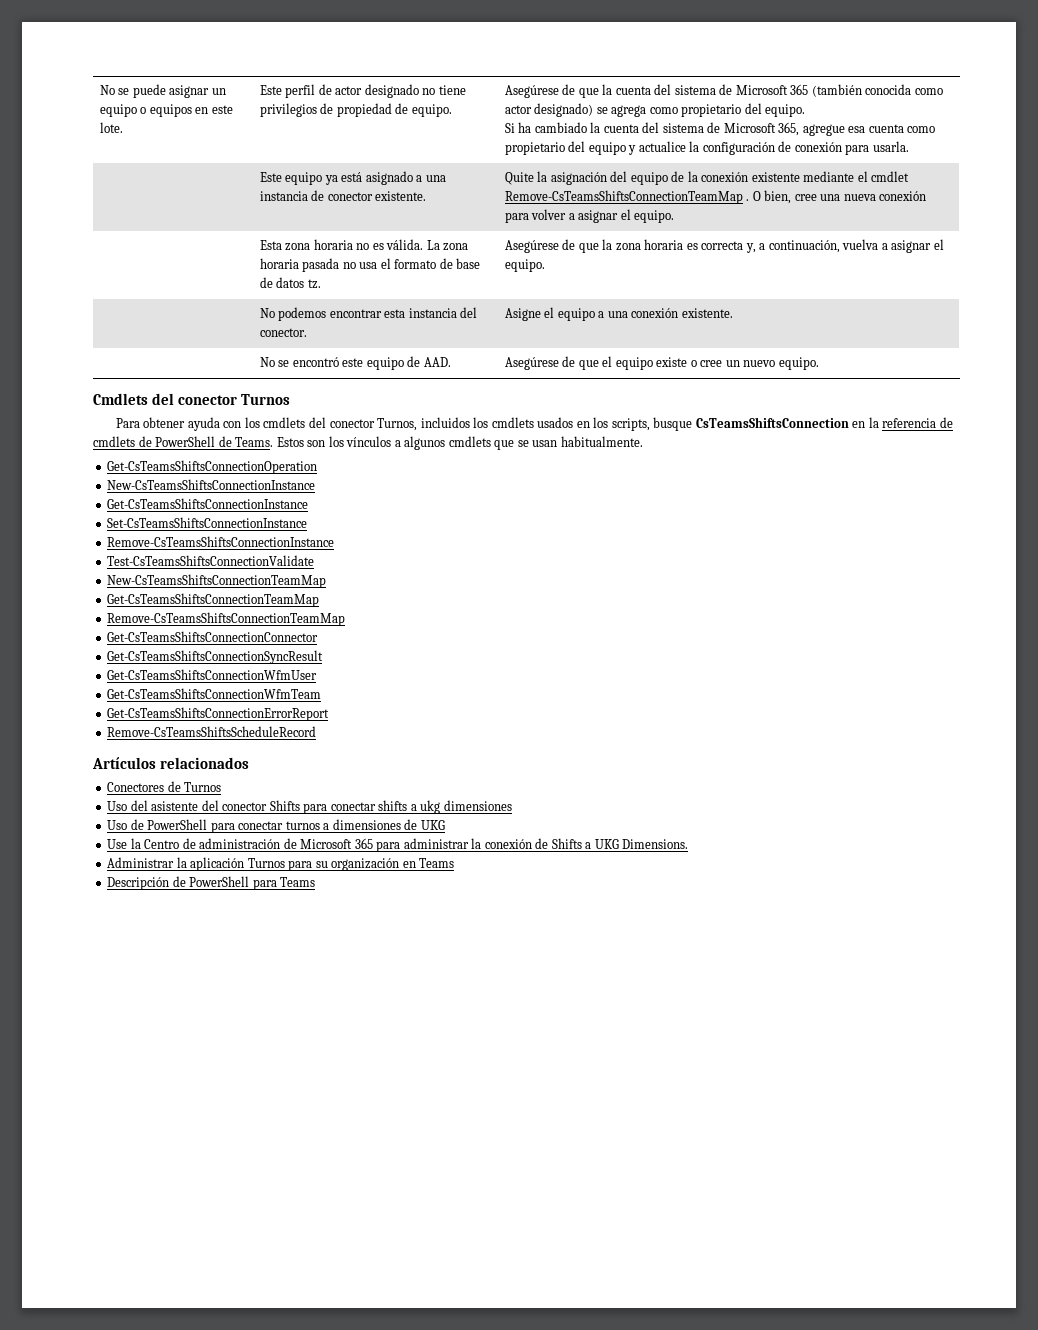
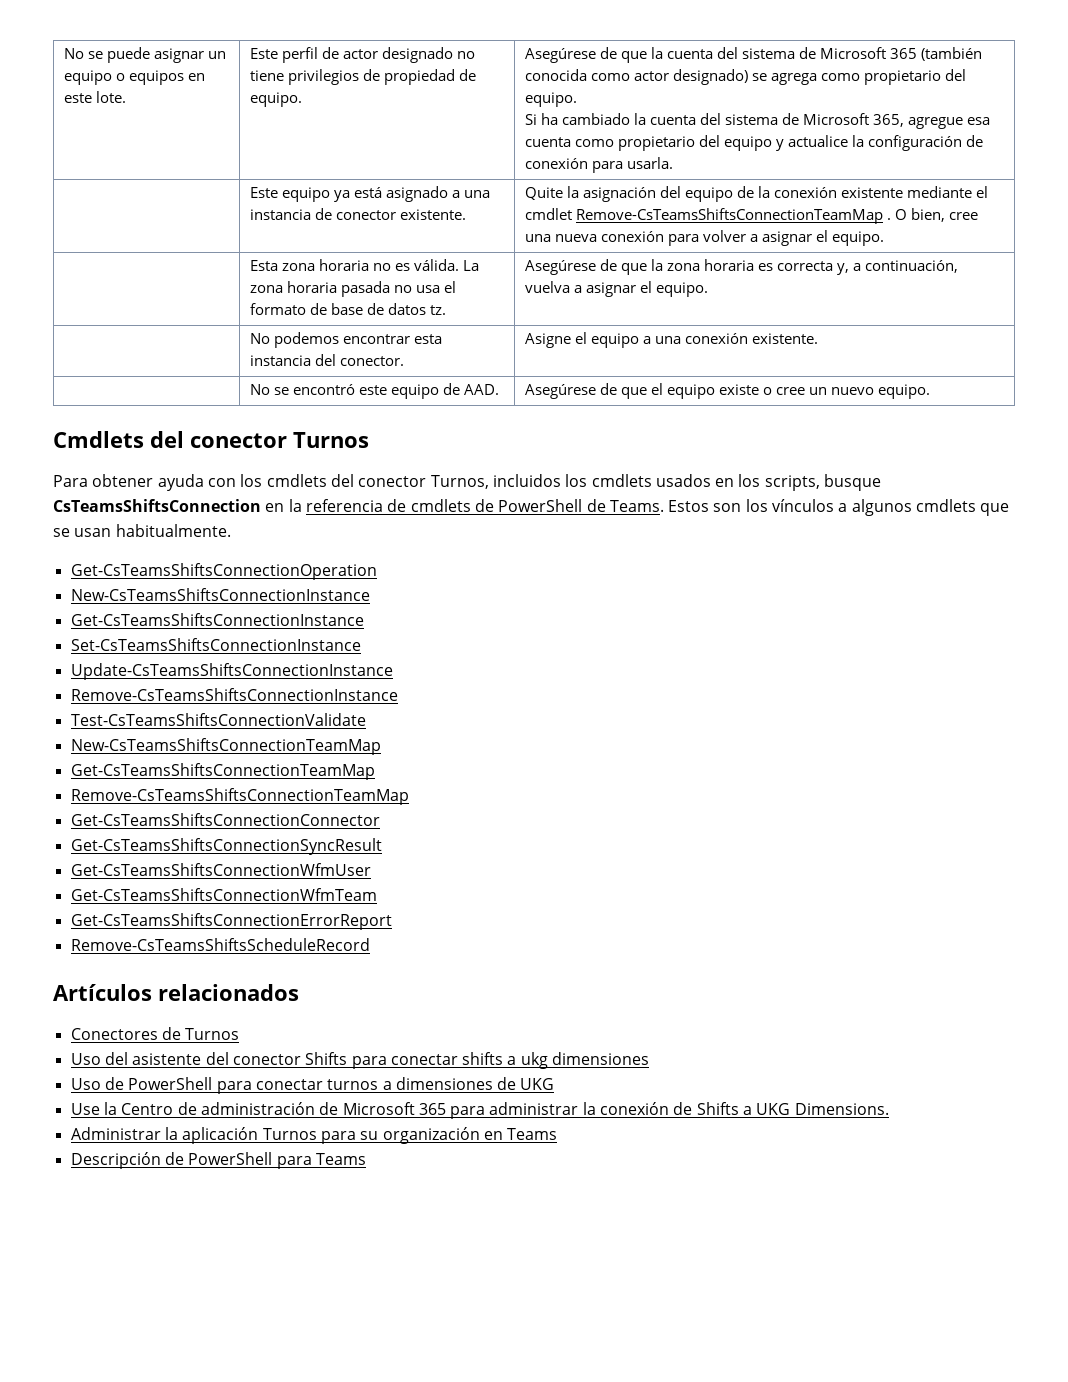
+ Update-CsTeamsShiftsConnectionInstance

